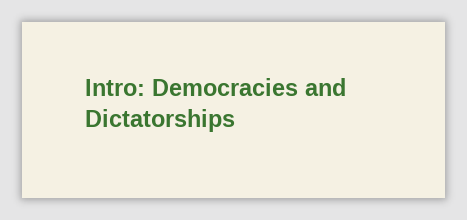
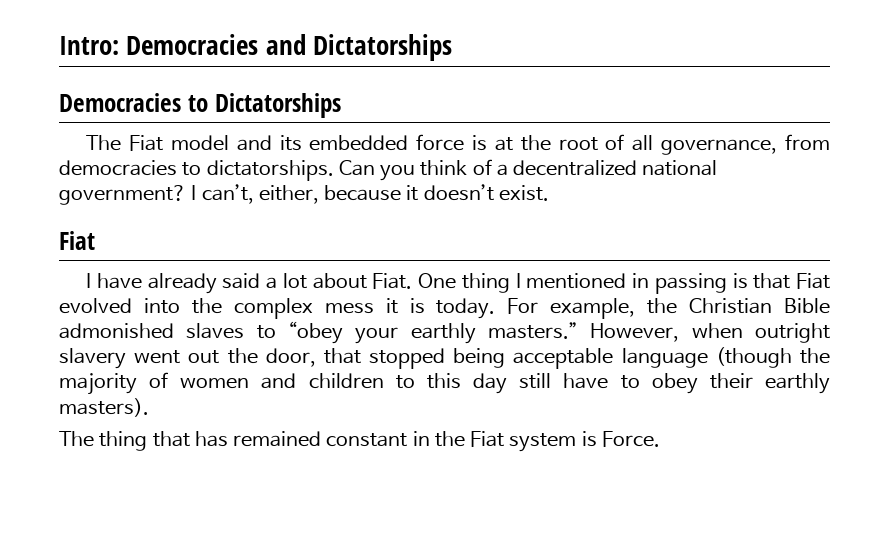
+ Democracies to Dictatorships
+ The Fiat model and its embedded force is at the root of all governance, from democracies to dictatorships. Can you think of a decentralized national government? I can’t, either, because it doesn’t exist.
+ Fiat
+ I have already said a lot about Fiat. One thing I mentioned in passing is that Fiat evolved into the complex mess it is today. For example, the Christian Bible admonished slaves to “obey your earthly masters.” However, when outright slavery went out the door, that stopped being acceptable language (though the majority of women and children to this day still have to obey their earthly masters).
+ The thing that has remained constant in the Fiat system is Force.

